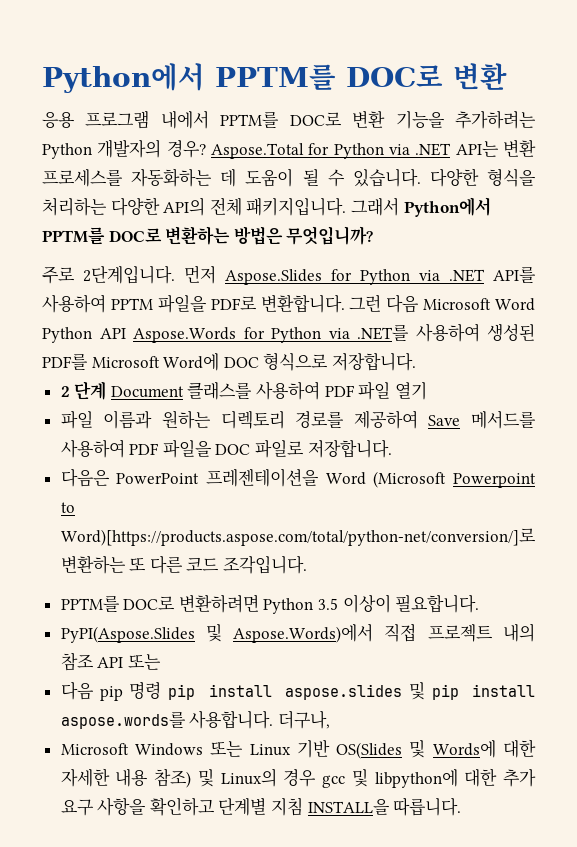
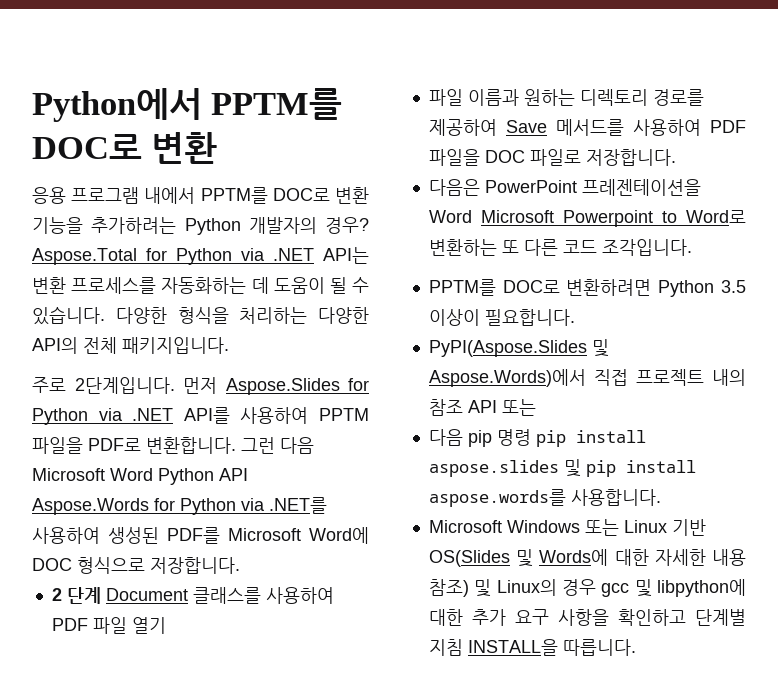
- 그래서 Python에서 PPTM를 DOC로 변환하는 방법은 무엇입니까?
- 다음은 PowerPoint 프레젠테이션을 Word (Microsoft Powerpoint to Word)[https://products.aspose.com/total/python-net/conversion/]로 변환하는 또 다른 코드 조각입니다.
+ 다음은 PowerPoint 프레젠테이션을 Word Microsoft Powerpoint to Word로 변환하는 또 다른 코드 조각입니다.
- 더구나,

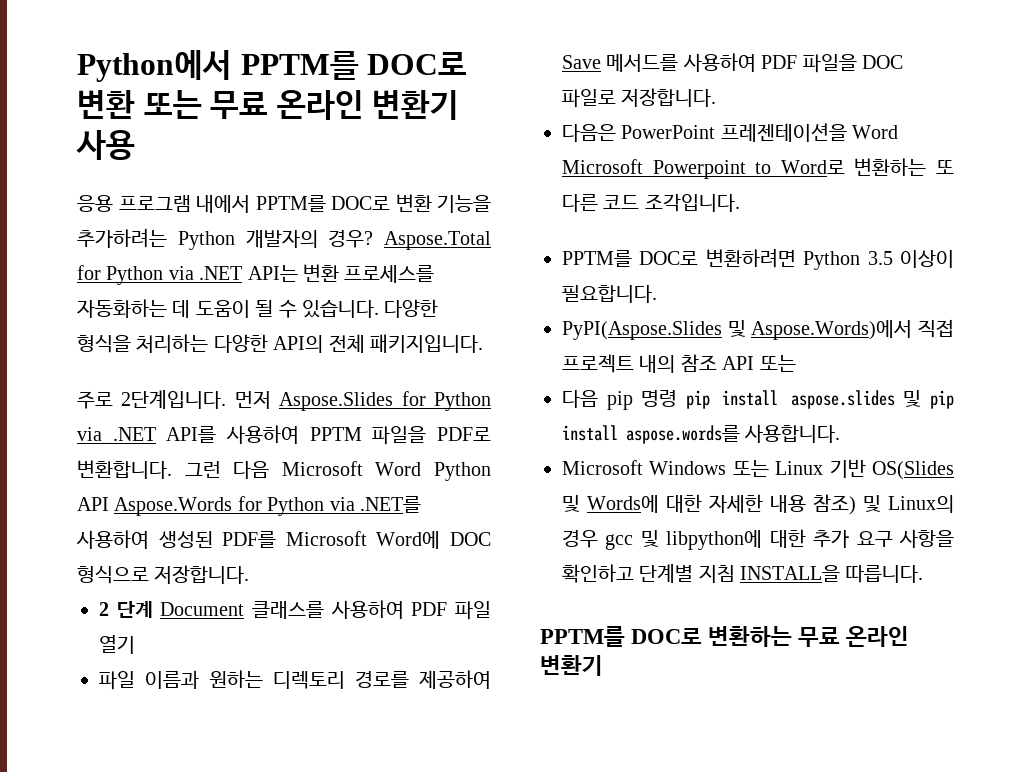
- Python에서 PPTM를 DOC로 변환
+ Python에서 PPTM를 DOC로 변환 또는 무료 온라인 변환기 사용
+ PPTM를 DOC로 변환하는 무료 온라인 변환기

